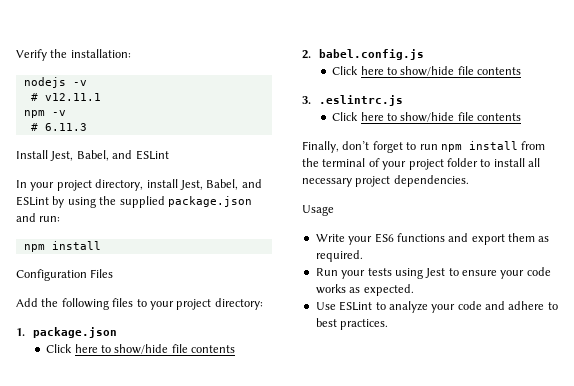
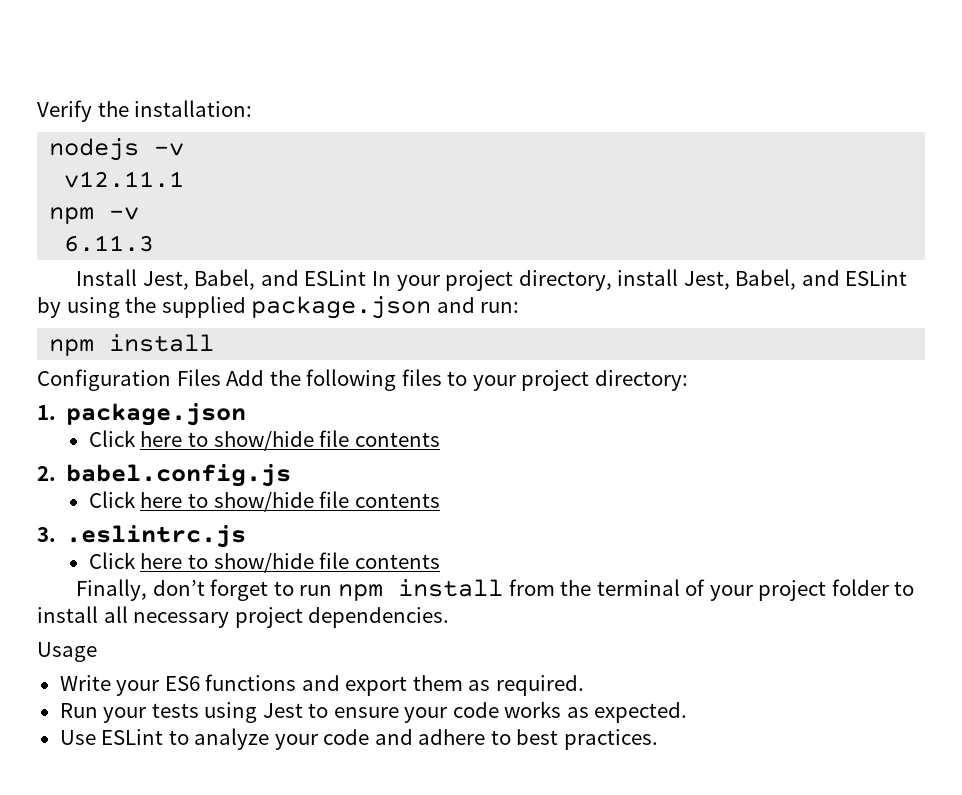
- # v12.11.1
+ v12.11.1
- # 6.11.3
+ 6.11.3
- Install Jest, Babel, and ESLint
- In your project directory, install Jest, Babel, and ESLint by using the supplied package.json and run:
+ Install Jest, Babel, and ESLint In your project directory, install Jest, Babel, and ESLint by using the supplied package.json and run:
- Configuration Files
- Add the following files to your project directory:
+ Configuration Files Add the following files to your project directory:

